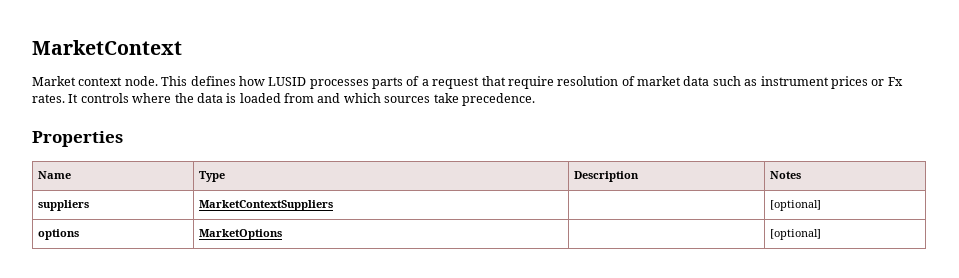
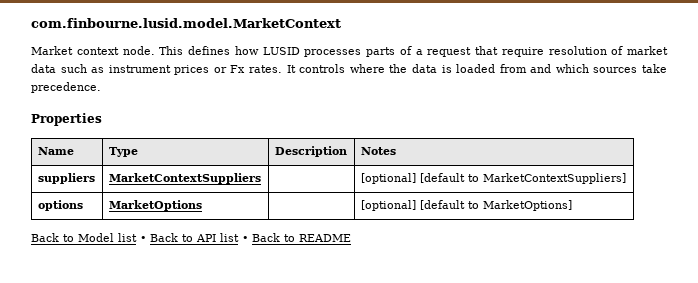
- MarketContext
+ com.finbourne.lusid.model.MarketContext
- suppliers | MarketContextSuppliers | | [optional]
+ suppliers | MarketContextSuppliers | | [optional] [default to MarketContextSuppliers]
- options | MarketOptions | | [optional]
+ options | MarketOptions | | [optional] [default to MarketOptions]
+ Back to Model list • Back to API list • Back to README

